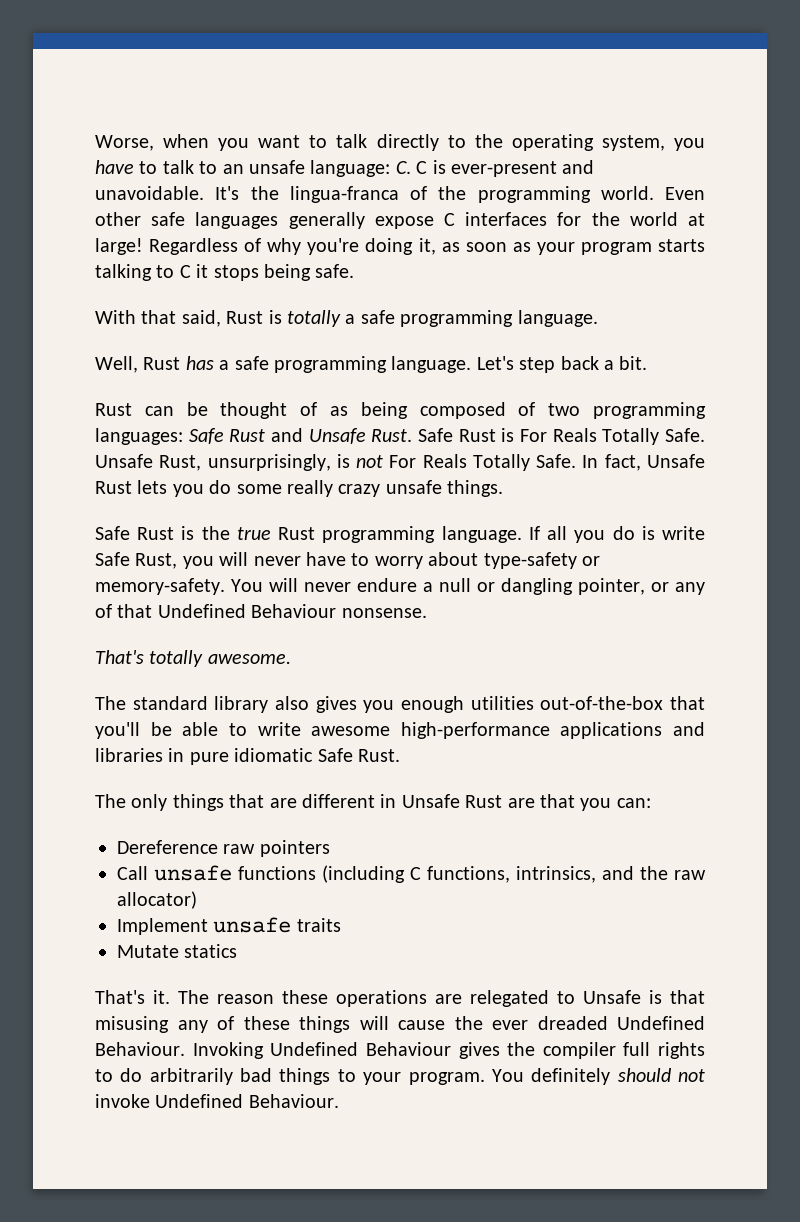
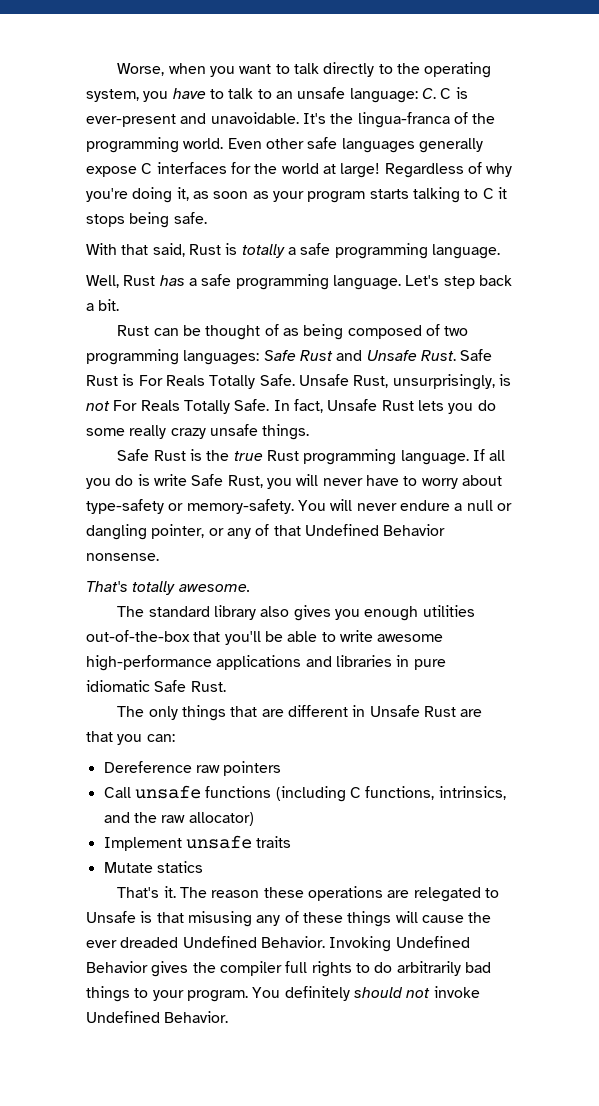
- You will never endure a null or dangling pointer, or any of that Undefined Behaviour nonsense.
+ You will never endure a null or dangling pointer, or any of that Undefined Behavior nonsense.
- The reason these operations are relegated to Unsafe is that misusing any of these things will cause the ever dreaded Undefined Behaviour.
+ The reason these operations are relegated to Unsafe is that misusing any of these things will cause the ever dreaded Undefined Behavior.
- Invoking Undefined Behaviour gives the compiler full rights to do arbitrarily bad things to your program.
+ Invoking Undefined Behavior gives the compiler full rights to do arbitrarily bad things to your program.
- You definitely should not invoke Undefined Behaviour.
+ You definitely should not invoke Undefined Behavior.

